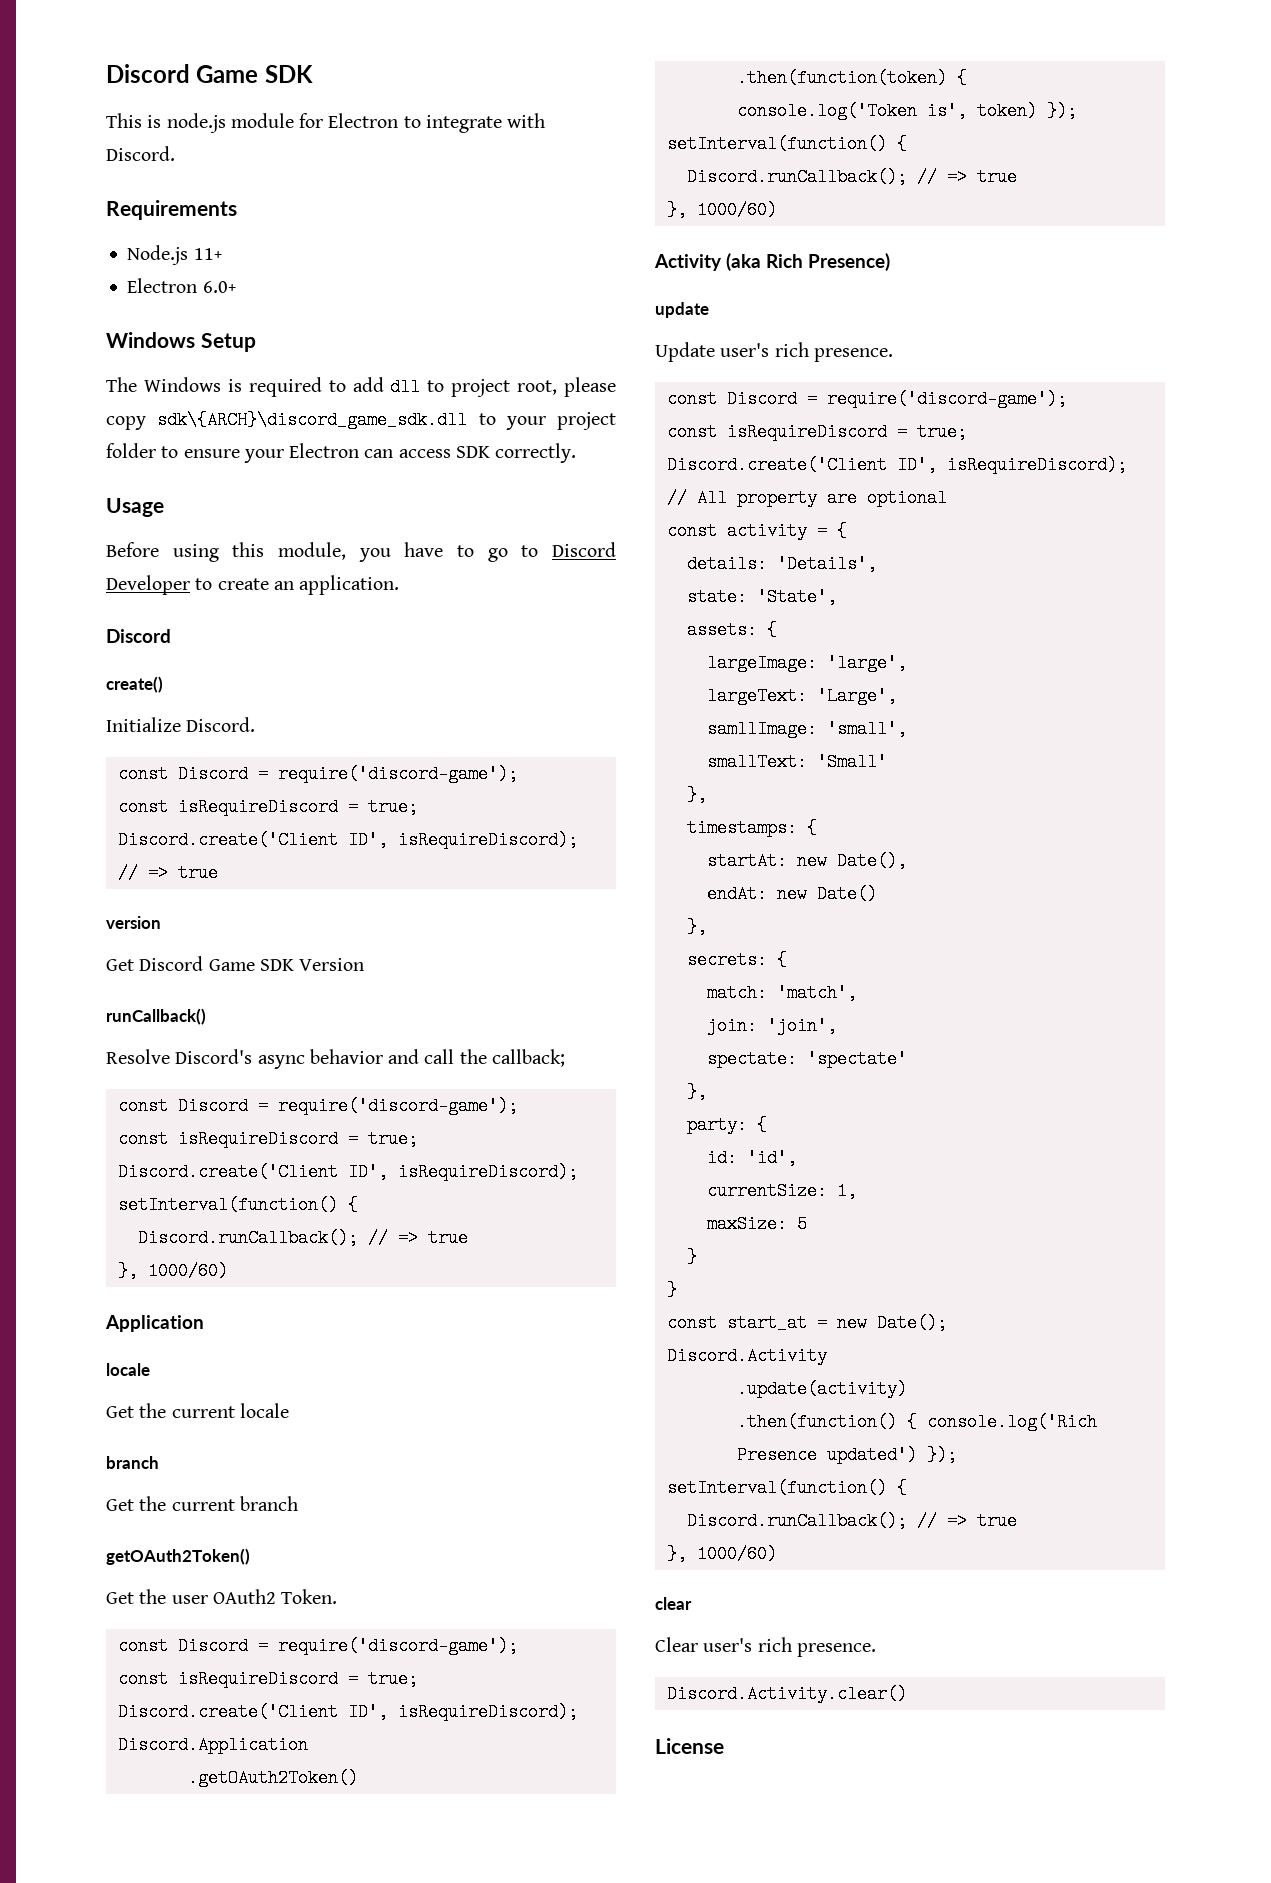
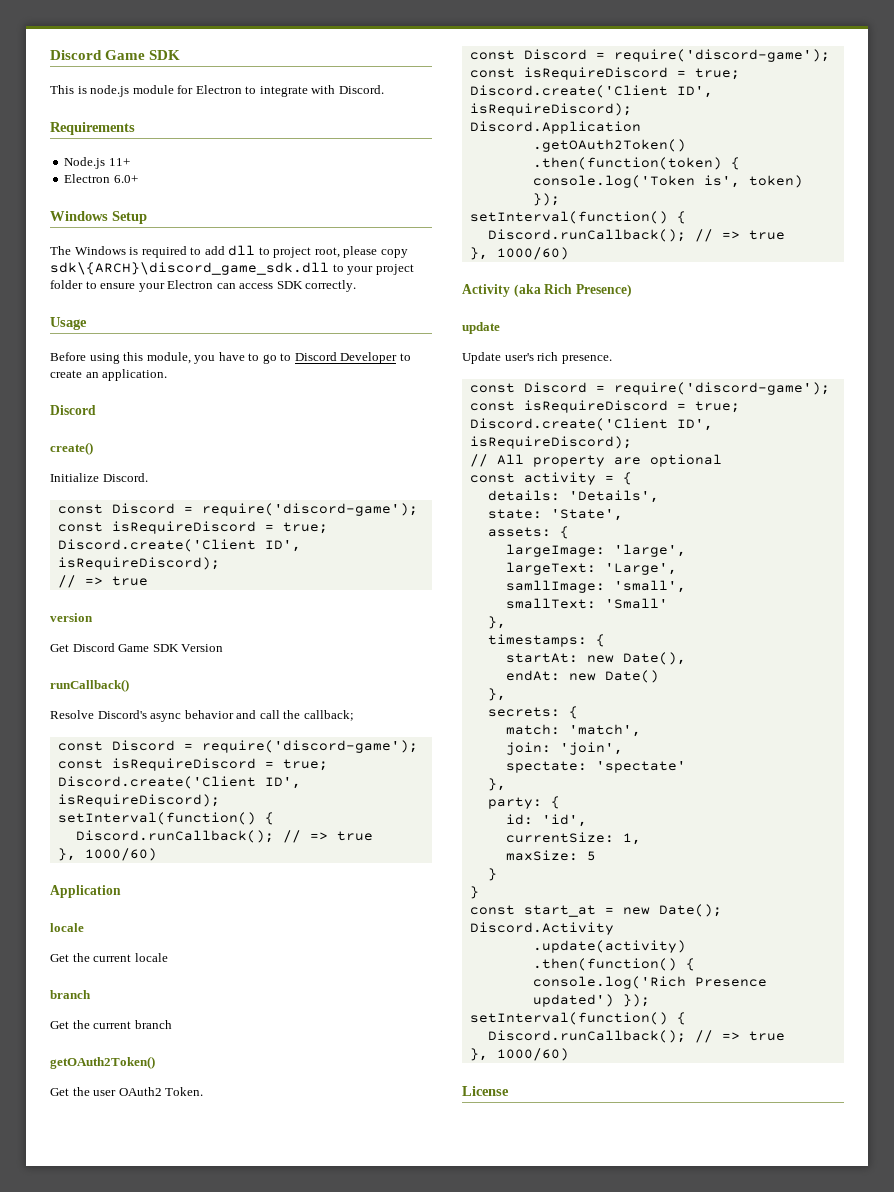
- clear
- Clear user's rich presence.
- Discord.Activity.clear()

